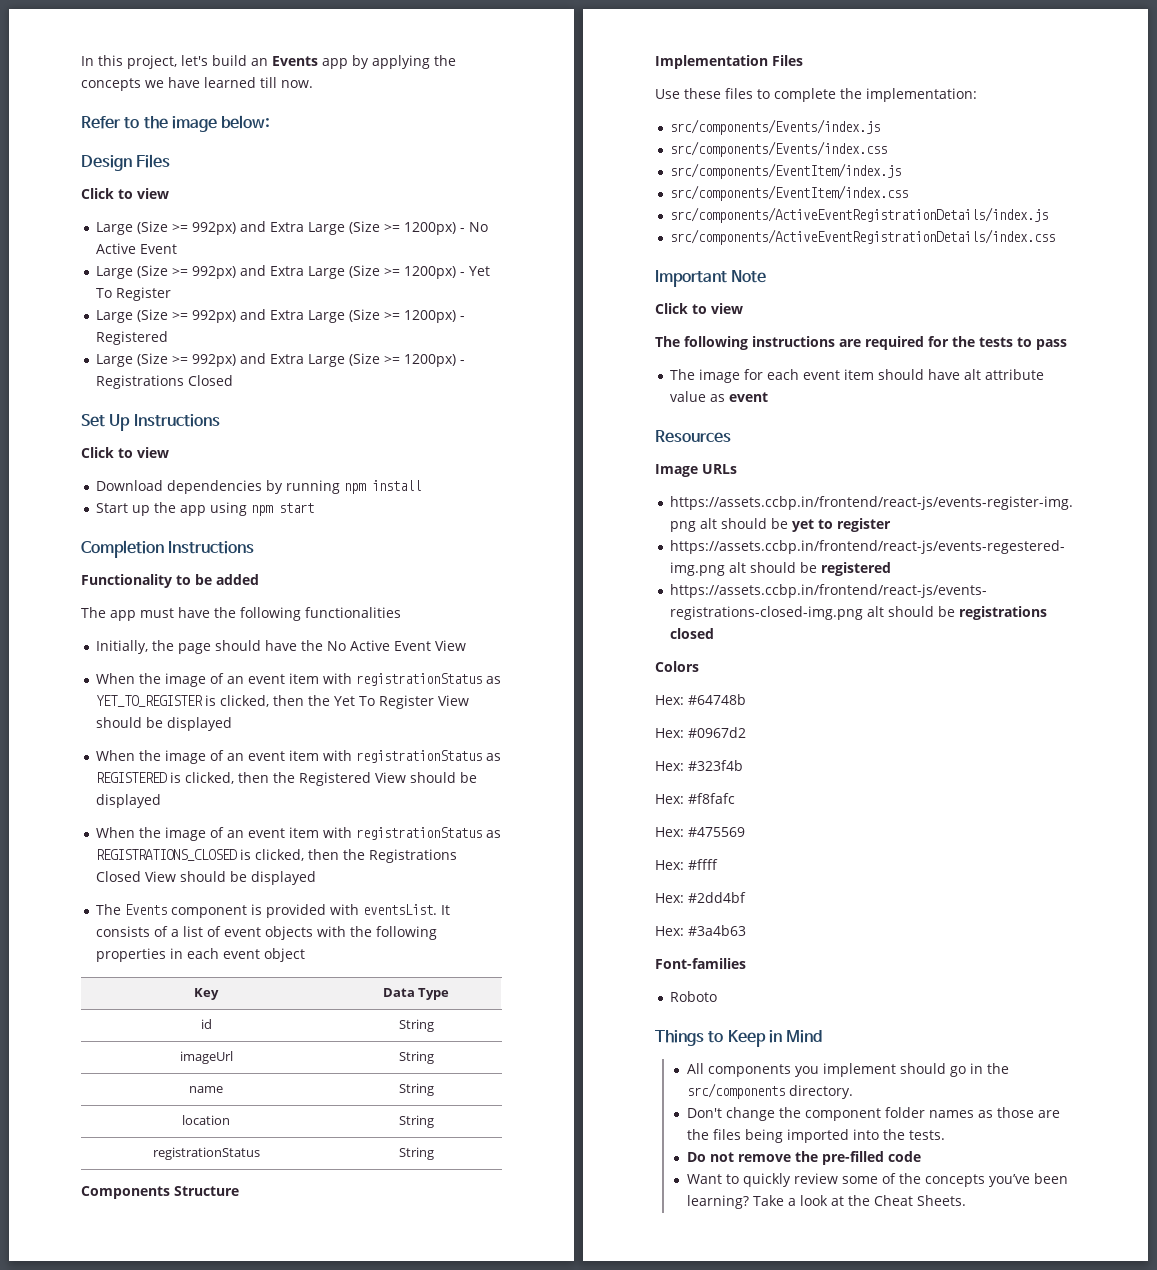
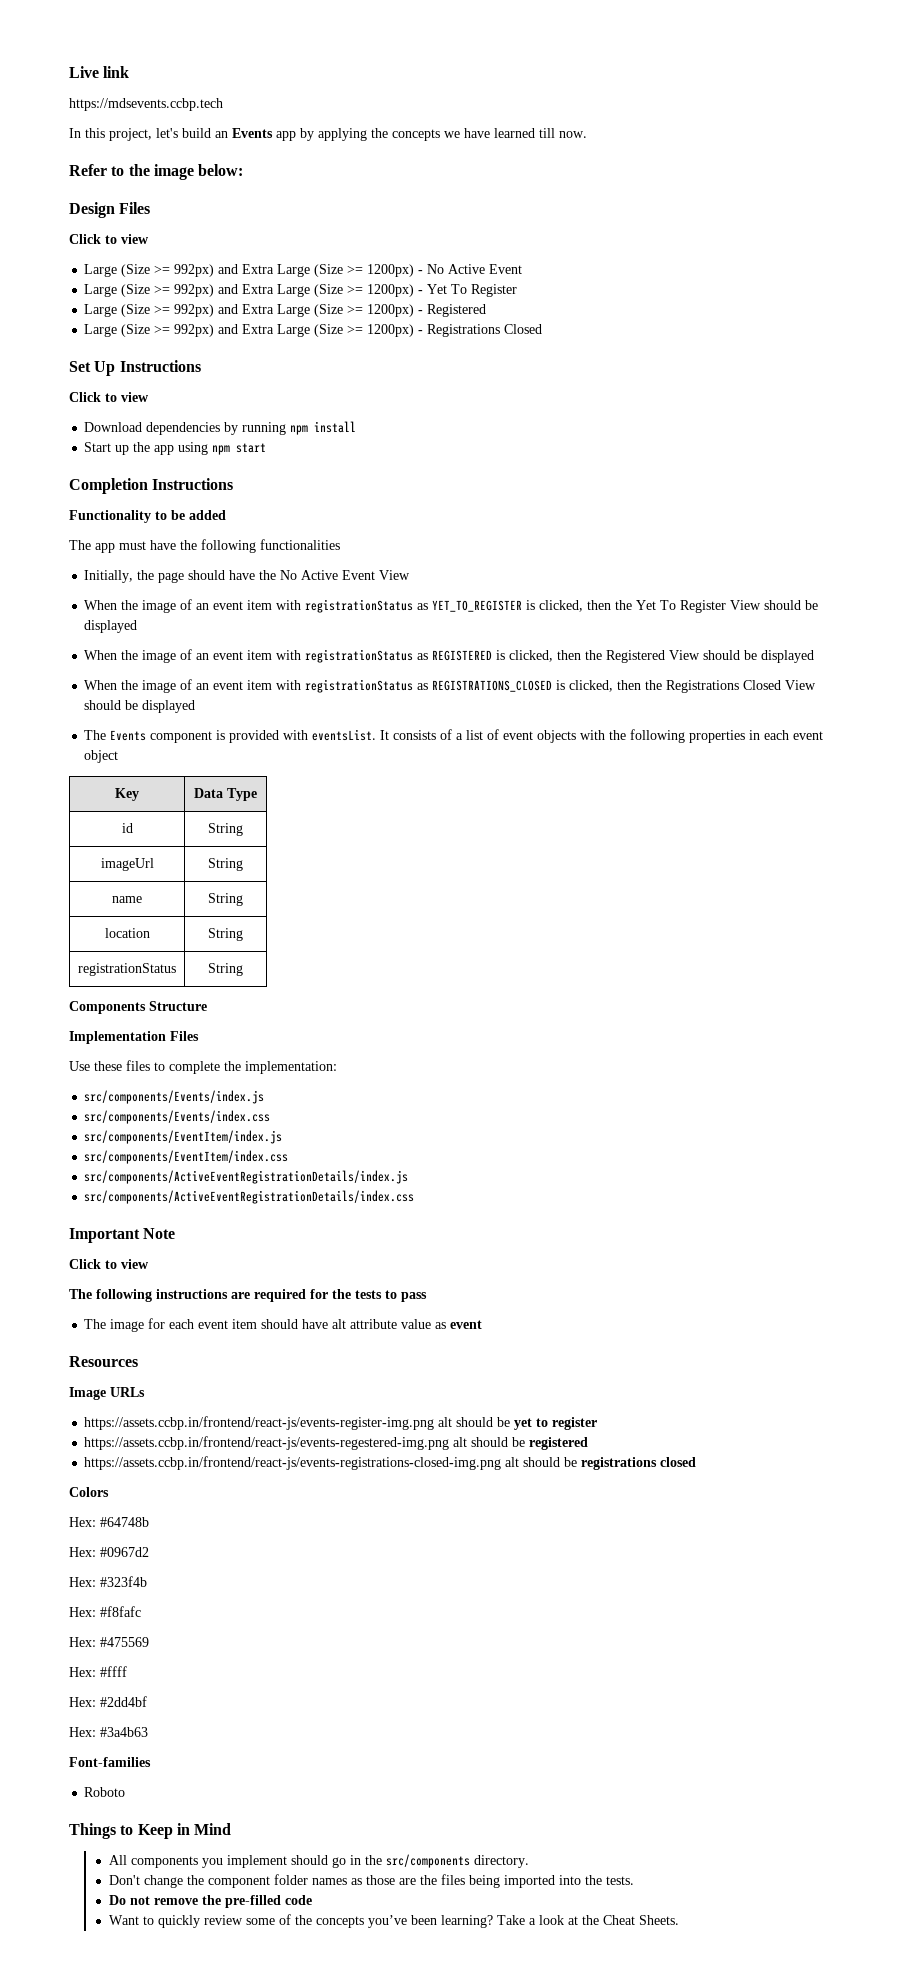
+ Live link
+ https://mdsevents.ccbp.tech

